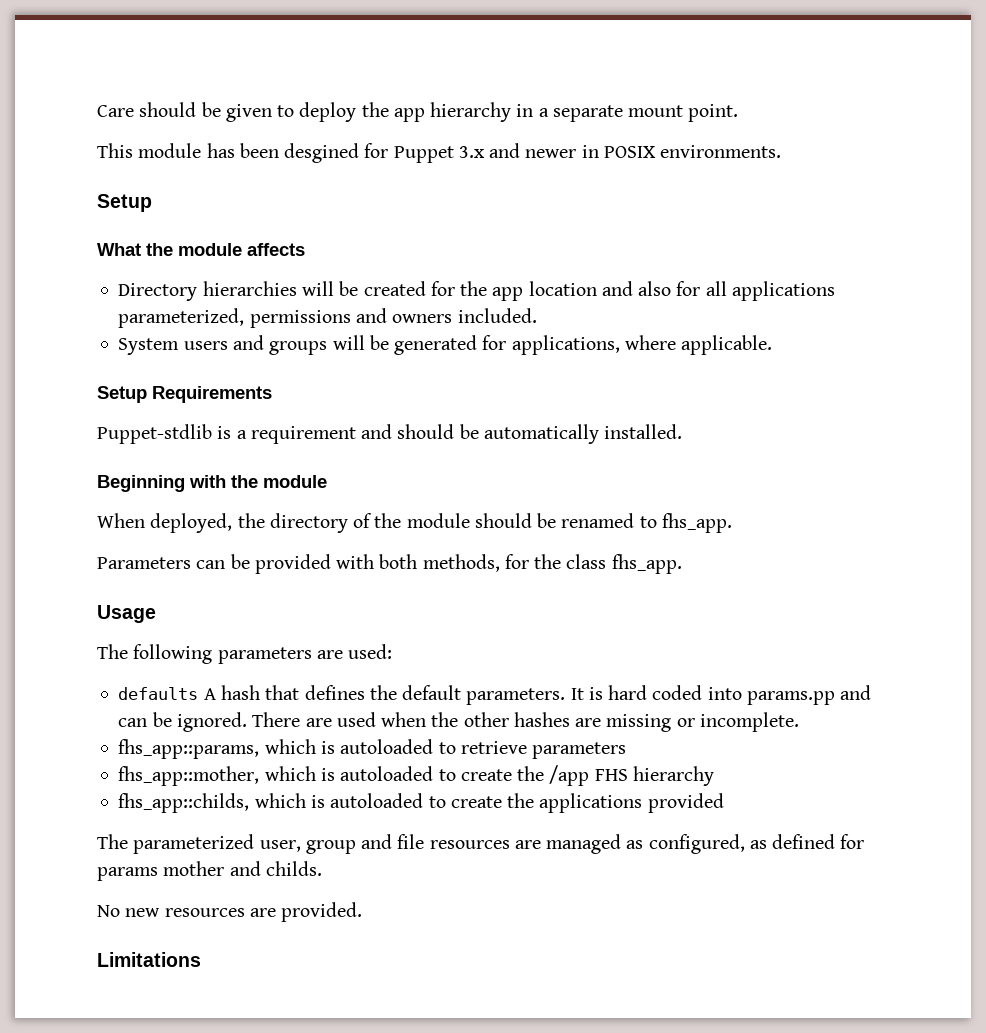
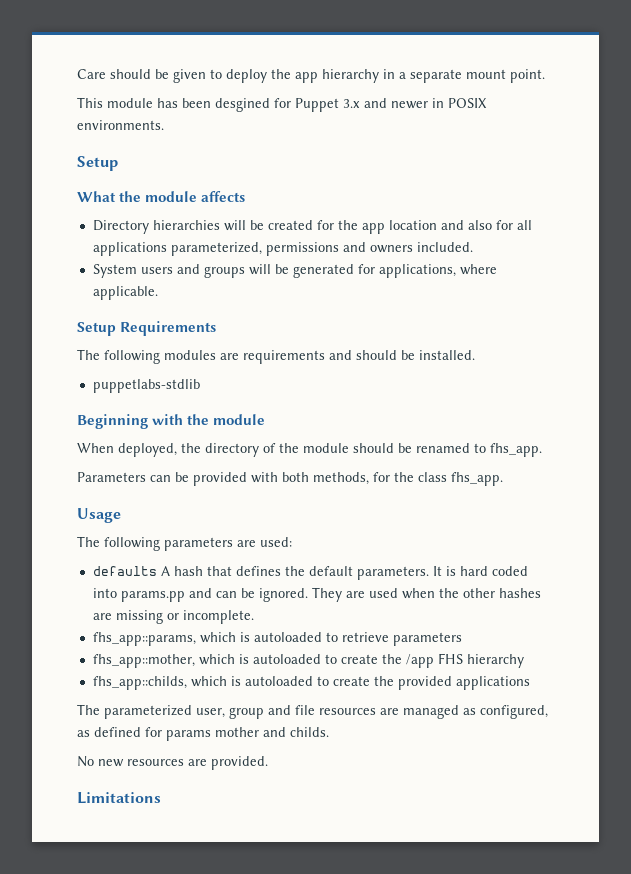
- Puppet-stdlib is a requirement and should be automatically installed.
+ The following modules are requirements and should be installed.
+ puppetlabs-stdlib
- There are used when the other hashes are missing or incomplete.
+ They are used when the other hashes are missing or incomplete.
- fhs_app::childs, which is autoloaded to create the applications provided
+ fhs_app::childs, which is autoloaded to create the provided applications

